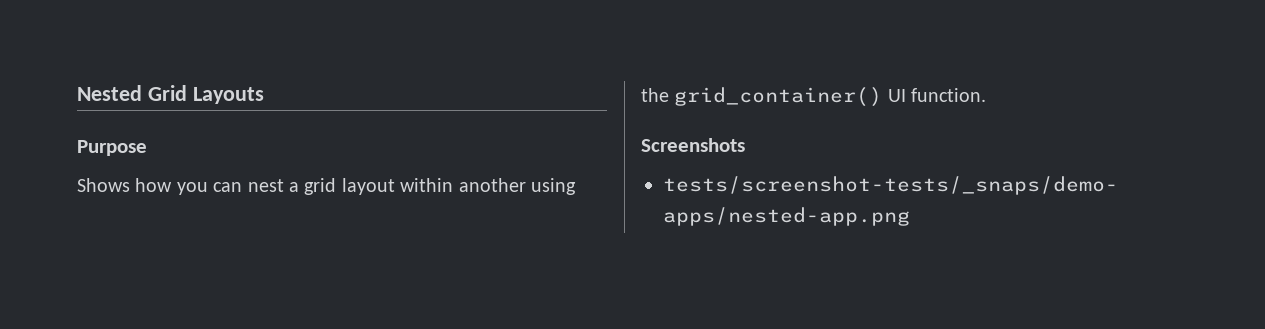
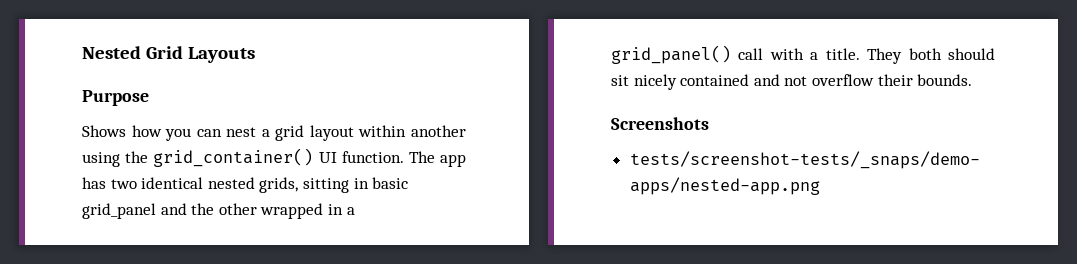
+ The app has two identical nested grids, sitting in basic grid_panel and the other wrapped in a grid_panel() call with a title. They both should sit nicely contained and not overflow their bounds.

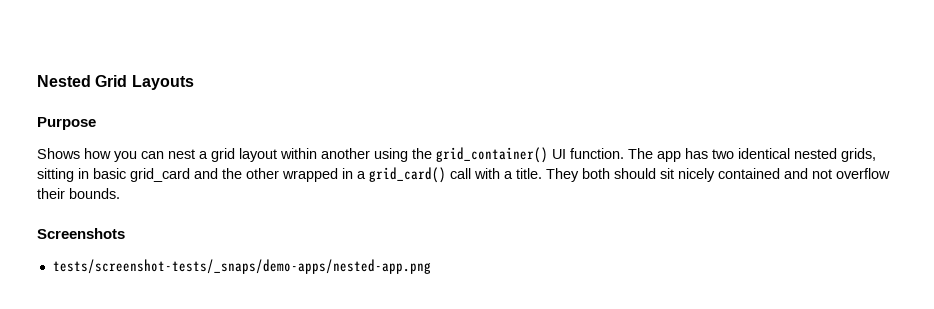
- The app has two identical nested grids, sitting in basic grid_panel and the other wrapped in a grid_panel() call with a title.
+ The app has two identical nested grids, sitting in basic grid_card and the other wrapped in a grid_card() call with a title.

